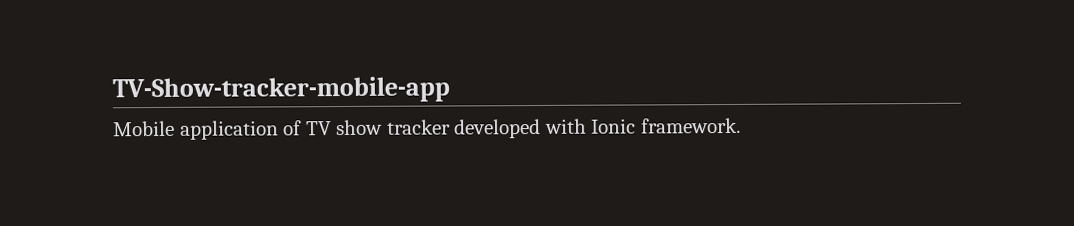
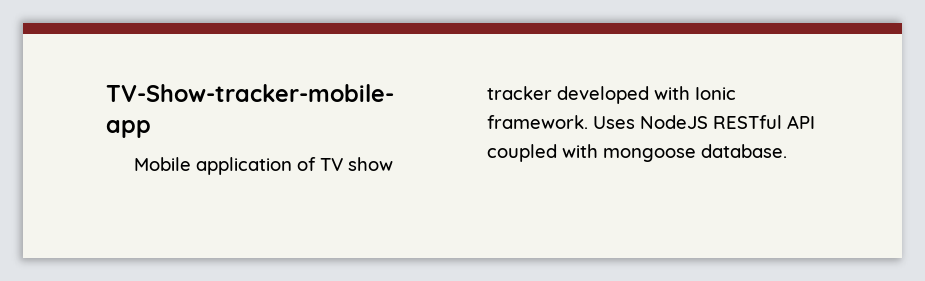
+ Uses NodeJS RESTful API coupled with mongoose database.

